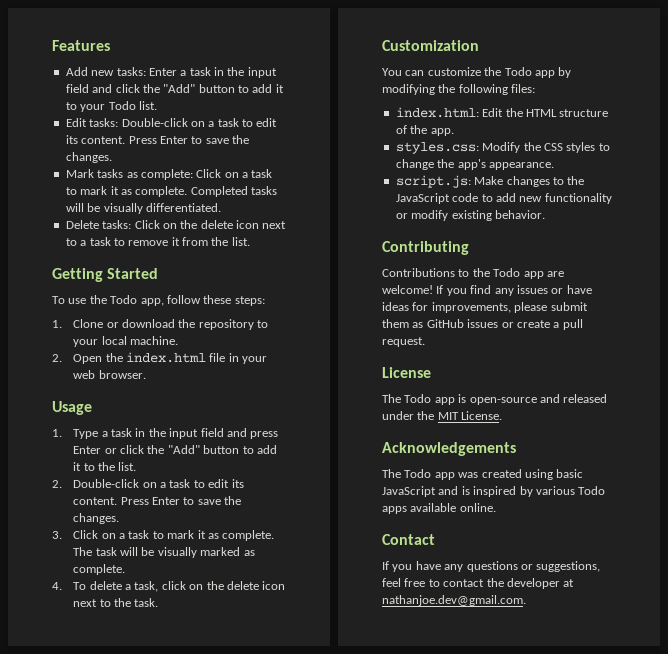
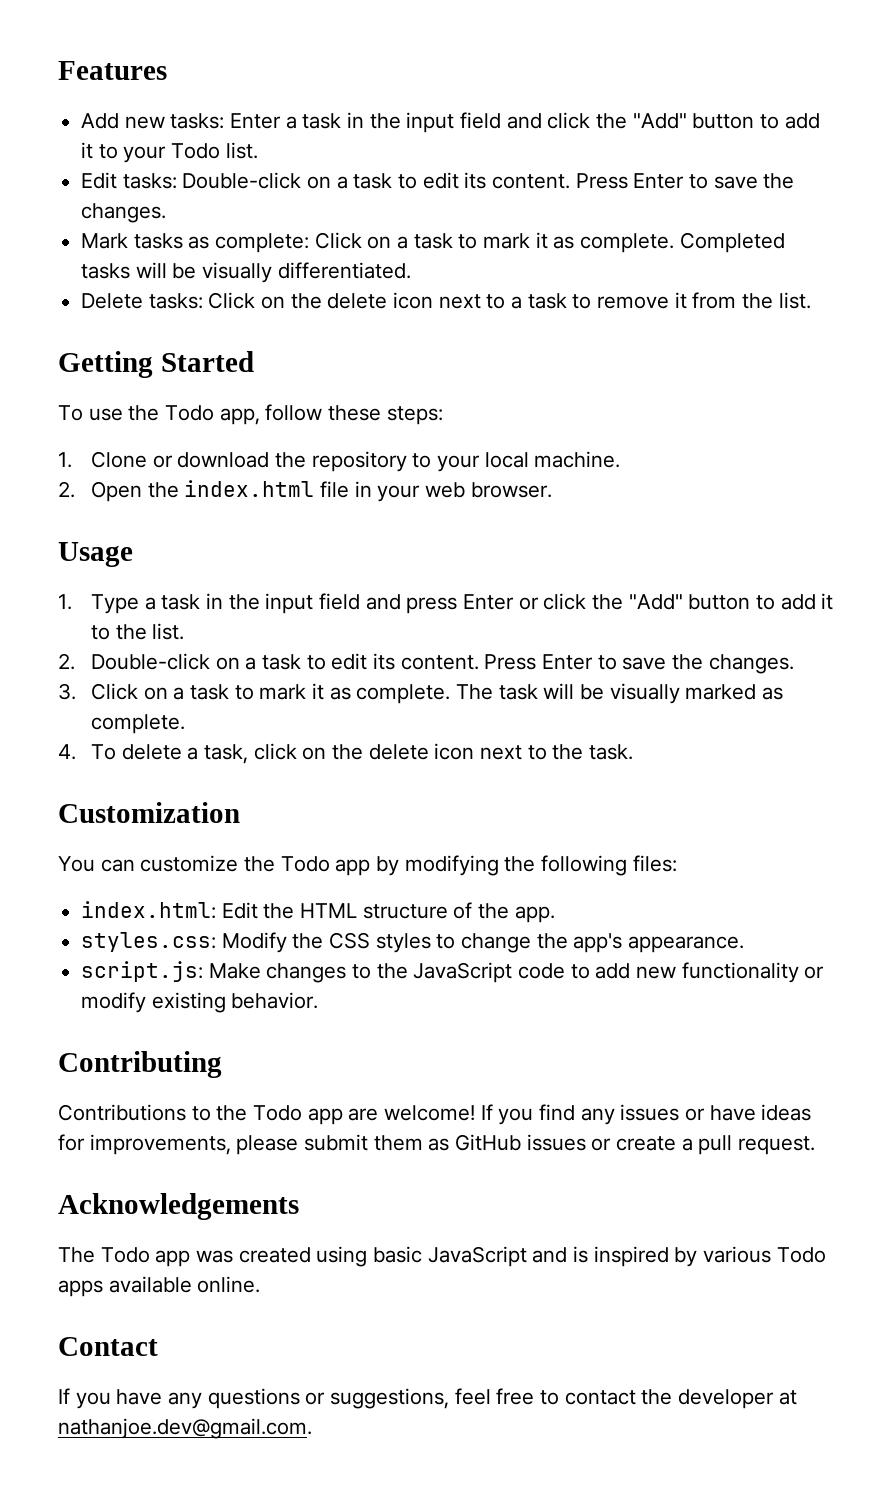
- License
- The Todo app is open-source and released under the MIT License.

